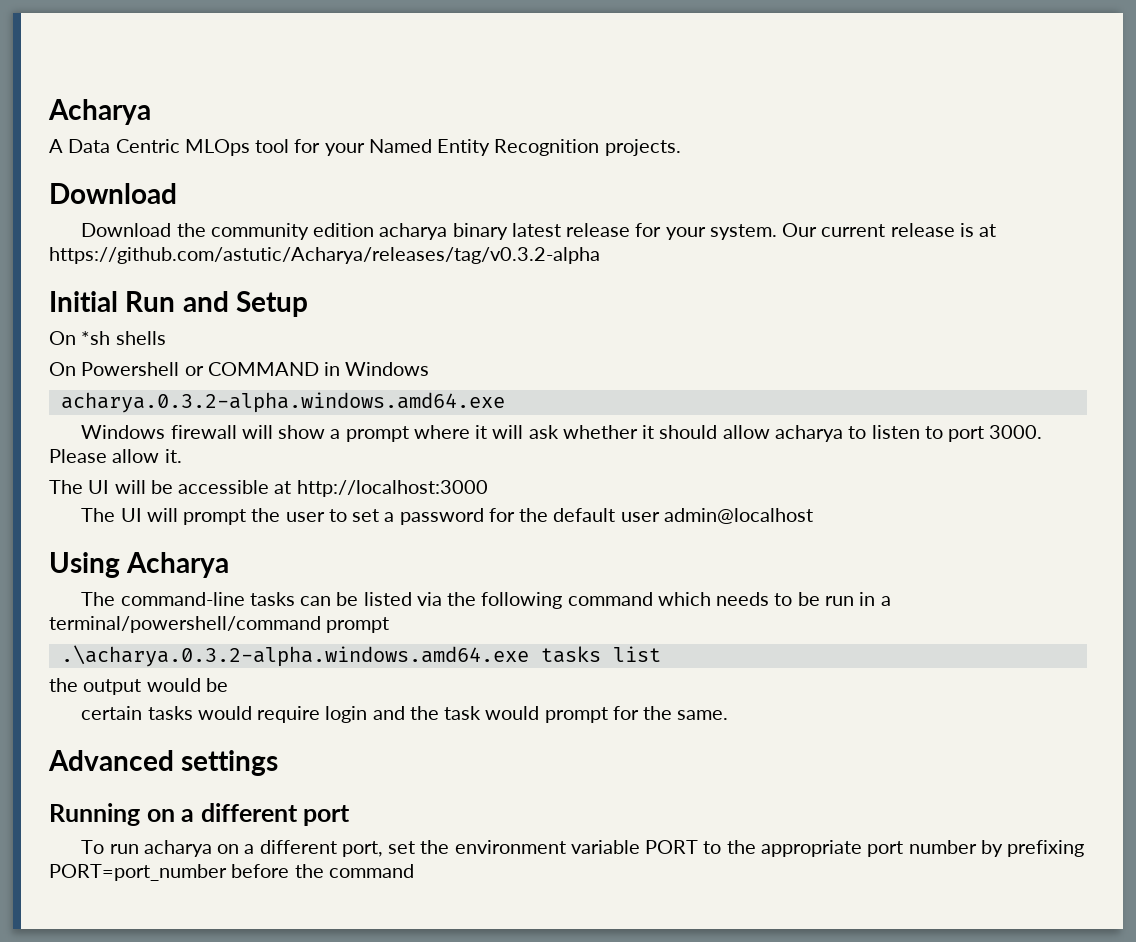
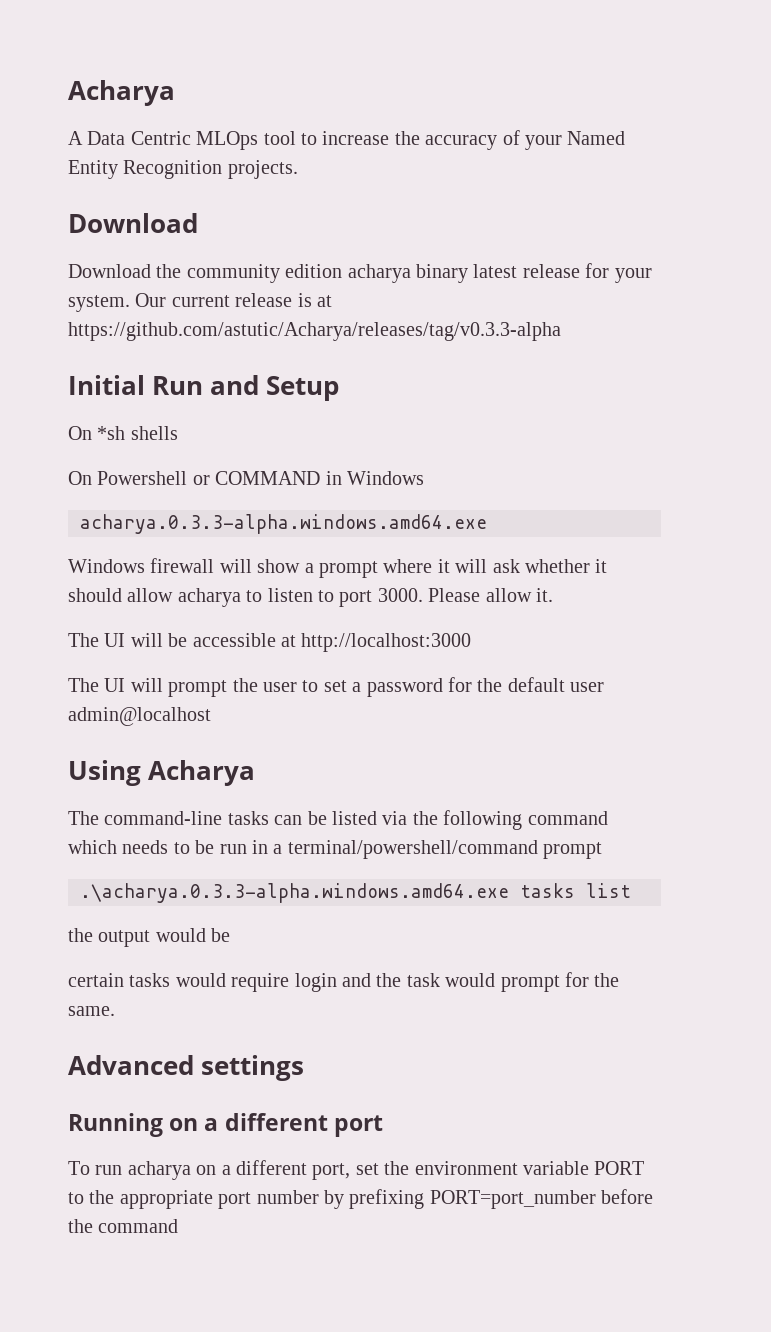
- A Data Centric MLOps tool for your Named Entity Recognition projects.
+ A Data Centric MLOps tool to increase the accuracy of your Named Entity Recognition projects.
- Our current release is at https://github.com/astutic/Acharya/releases/tag/v0.3.2-alpha
+ Our current release is at https://github.com/astutic/Acharya/releases/tag/v0.3.3-alpha
- acharya.0.3.2-alpha.windows.amd64.exe
+ acharya.0.3.3-alpha.windows.amd64.exe
- .\acharya.0.3.2-alpha.windows.amd64.exe tasks list
+ .\acharya.0.3.3-alpha.windows.amd64.exe tasks list

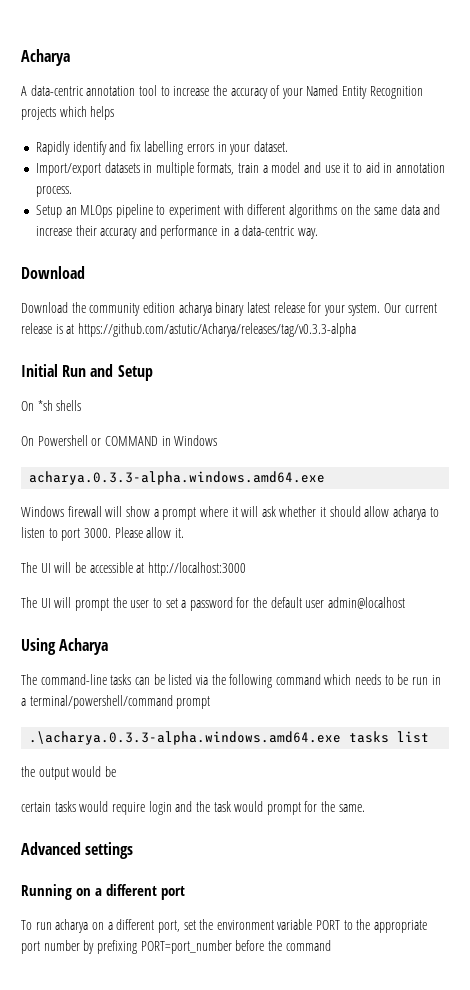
- A Data Centric MLOps tool to increase the accuracy of your Named Entity Recognition projects.
+ A data-centric annotation tool to increase the accuracy of your Named Entity Recognition projects which helps
+ Rapidly identify and fix labelling errors in your dataset.
+ Import/export datasets in multiple formats, train a model and use it to aid in annotation process.
+ Setup an MLOps pipeline to experiment with different algorithms on the same data and increase their accuracy and performance in a data-centric way.

